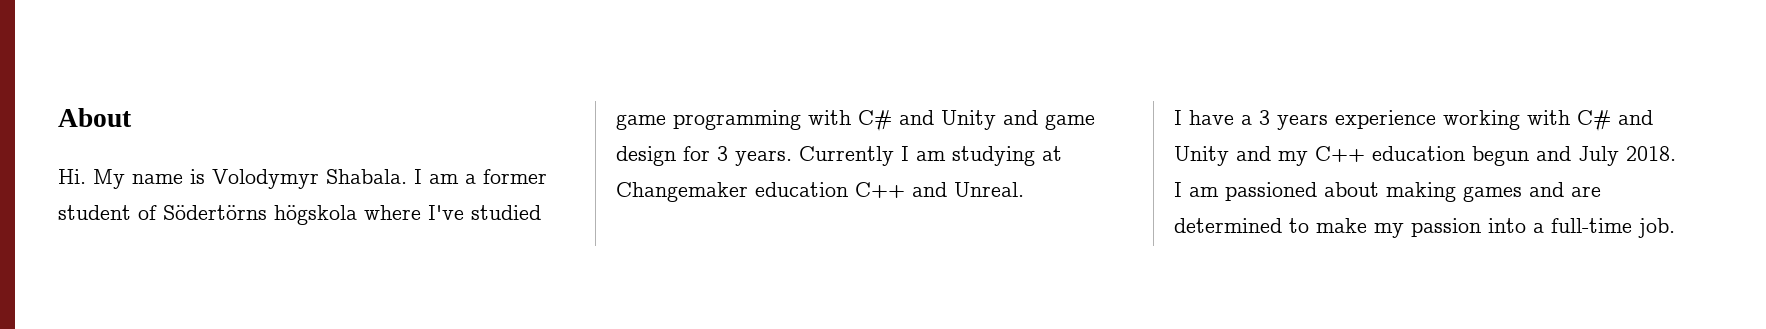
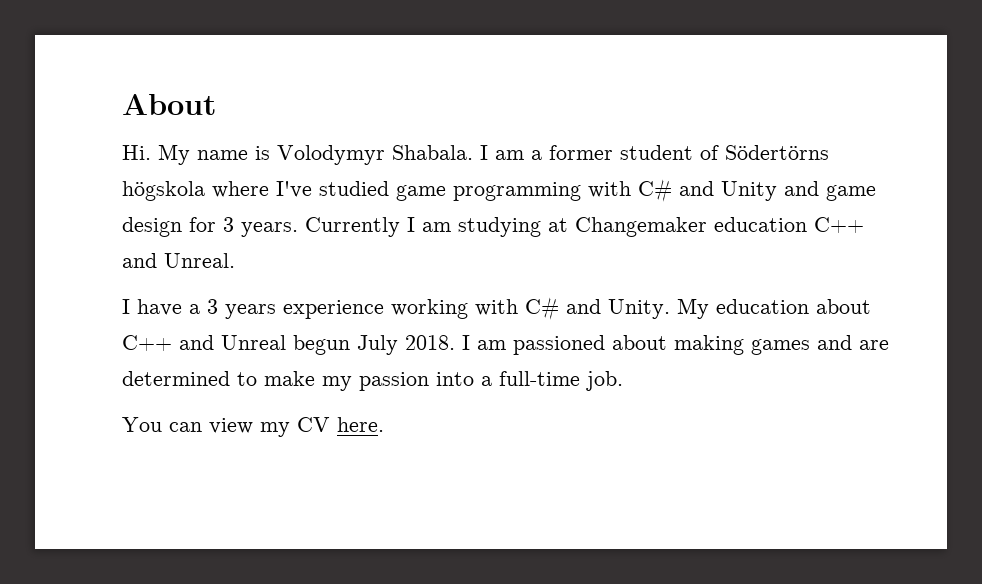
- I have a 3 years experience working with C# and Unity and my C++ education begun and July 2018.
+ I have a 3 years experience working with C# and Unity. My education about C++ and Unreal begun July 2018.
+ You can view my CV here.

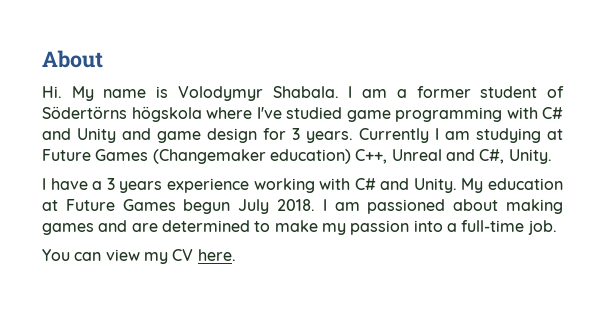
- Currently I am studying at Changemaker education C++ and Unreal.
+ Currently I am studying at Future Games (Changemaker education) C++, Unreal and C#, Unity.
- My education about C++ and Unreal begun July 2018.
+ My education at Future Games begun July 2018.

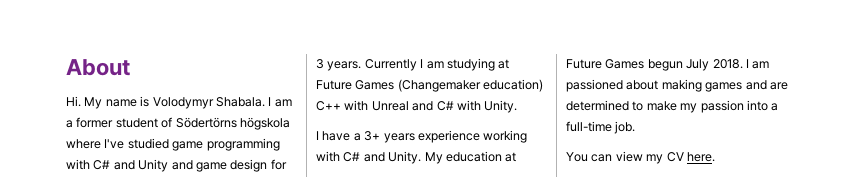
- Currently I am studying at Future Games (Changemaker education) C++, Unreal and C#, Unity.
+ Currently I am studying at Future Games (Changemaker education) C++ with Unreal and C# with Unity.
- I have a 3 years experience working with C# and Unity.
+ I have a 3+ years experience working with C# and Unity.

